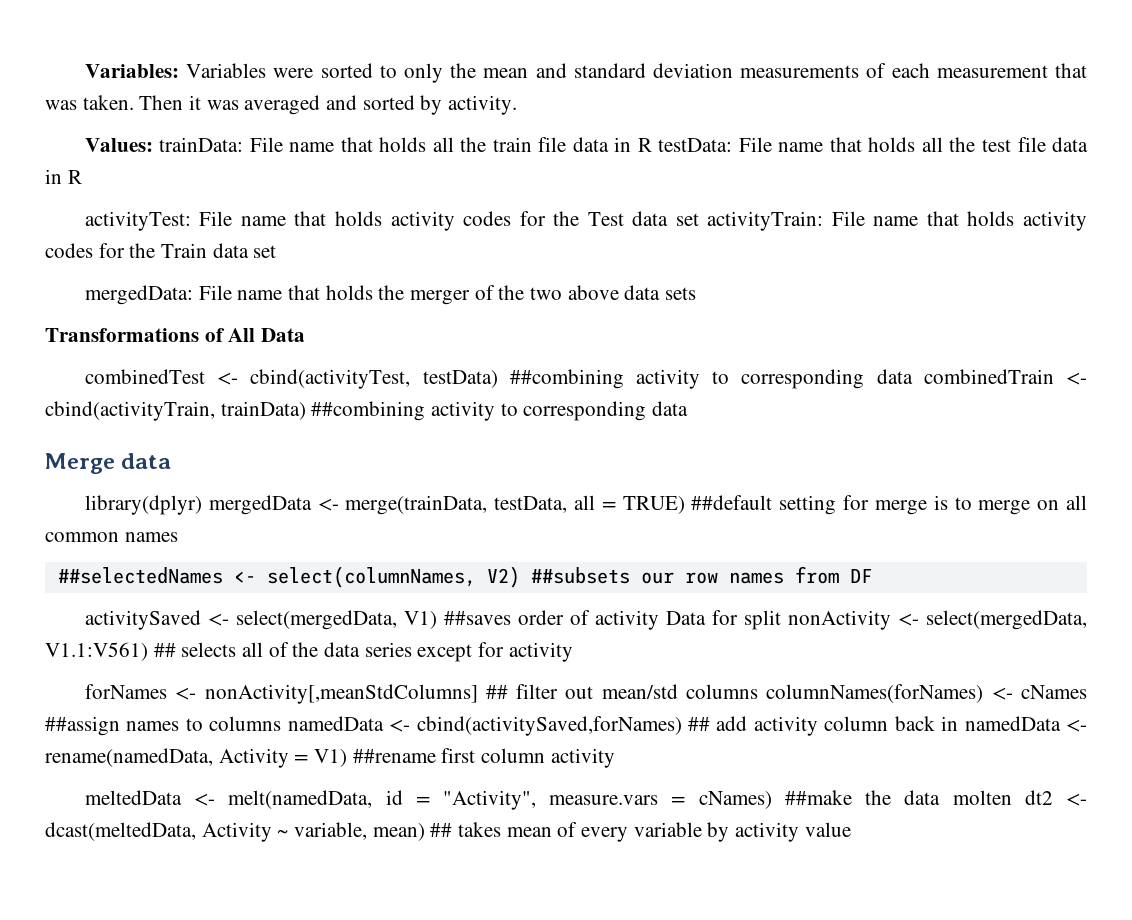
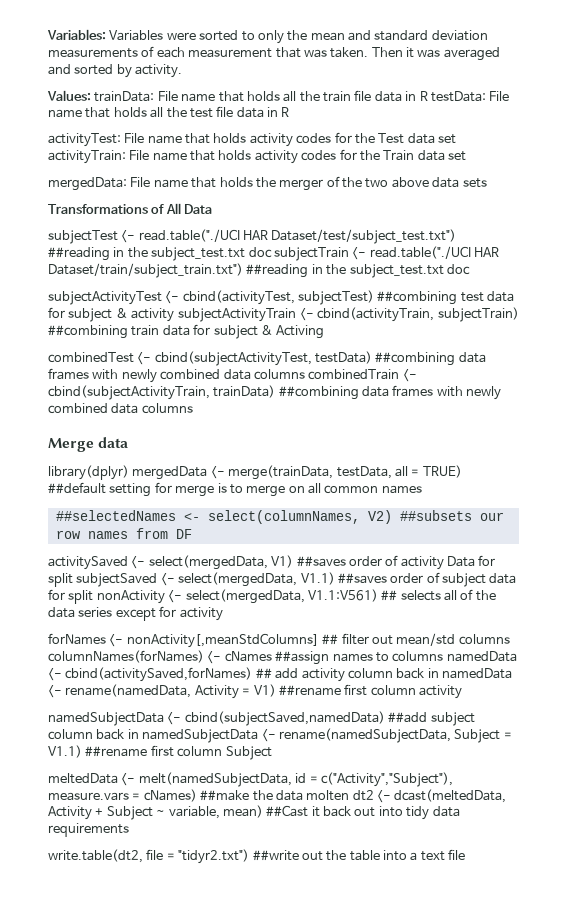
+ subjectTest <- read.table("./UCI HAR Dataset/test/subject_test.txt") ##reading in the subject_test.txt doc subjectTrain <- read.table("./UCI HAR Dataset/train/subject_train.txt") ##reading in the subject_test.txt doc
+ subjectActivityTest <- cbind(activityTest, subjectTest) ##combining test data for subject & activity subjectActivityTrain <- cbind(activityTrain, subjectTrain) ##combining train data for subject & Activing
- combinedTest <- cbind(activityTest, testData) ##combining activity to corresponding data combinedTrain <- cbind(activityTrain, trainData) ##combining activity to corresponding data
+ combinedTest <- cbind(subjectActivityTest, testData) ##combining data frames with newly combined data columns combinedTrain <- cbind(subjectActivityTrain, trainData) ##combining data frames with newly combined data columns
- activitySaved <- select(mergedData, V1) ##saves order of activity Data for split nonActivity <- select(mergedData, V1.1:V561) ## selects all of the data series except for activity
+ activitySaved <- select(mergedData, V1) ##saves order of activity Data for split subjectSaved <- select(mergedData, V1.1) ##saves order of subject data for split nonActivity <- select(mergedData, V1.1:V561) ## selects all of the data series except for activity
+ namedSubjectData <- cbind(subjectSaved,namedData) ##add subject column back in namedSubjectData <- rename(namedSubjectData, Subject = V1.1) ##rename first column Subject
- meltedData <- melt(namedData, id = "Activity", measure.vars = cNames) ##make the data molten dt2 <- dcast(meltedData, Activity ~ variable, mean) ## takes mean of every variable by activity value
+ meltedData <- melt(namedSubjectData, id = c("Activity","Subject"), measure.vars = cNames) ##make the data molten dt2 <- dcast(meltedData, Activity + Subject ~ variable, mean) ##Cast it back out into tidy data requirements
+ write.table(dt2, file = "tidyr2.txt") ##write out the table into a text file

